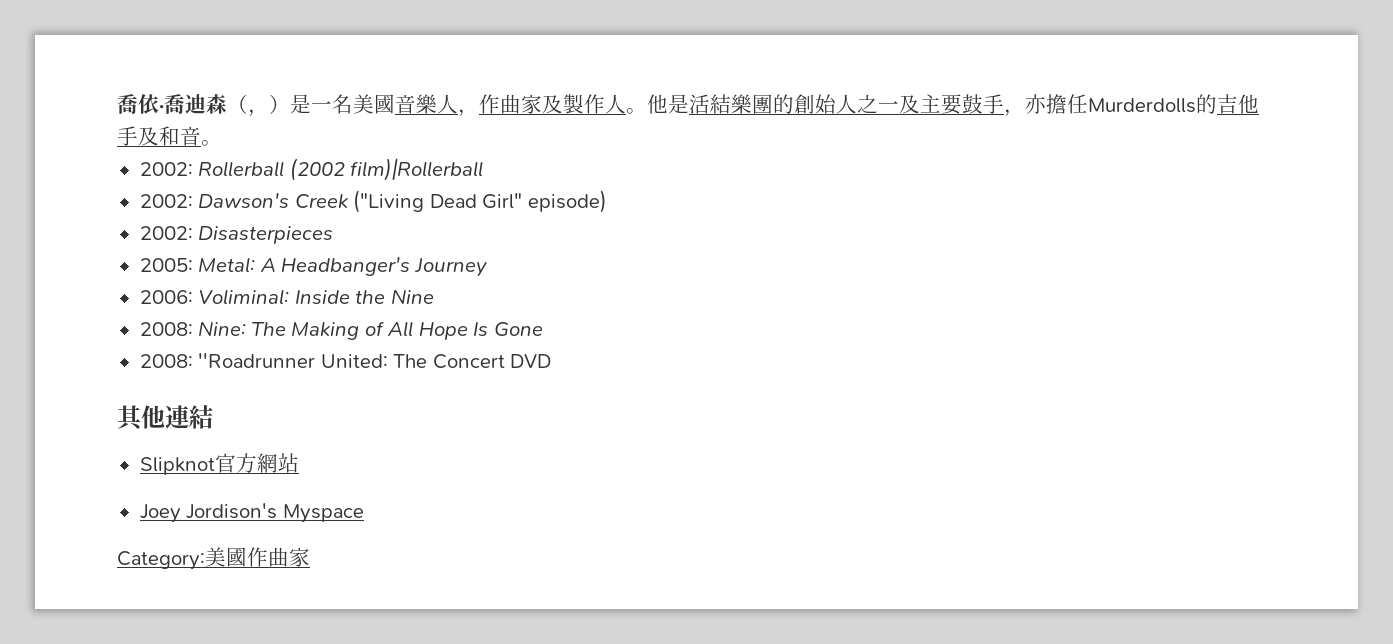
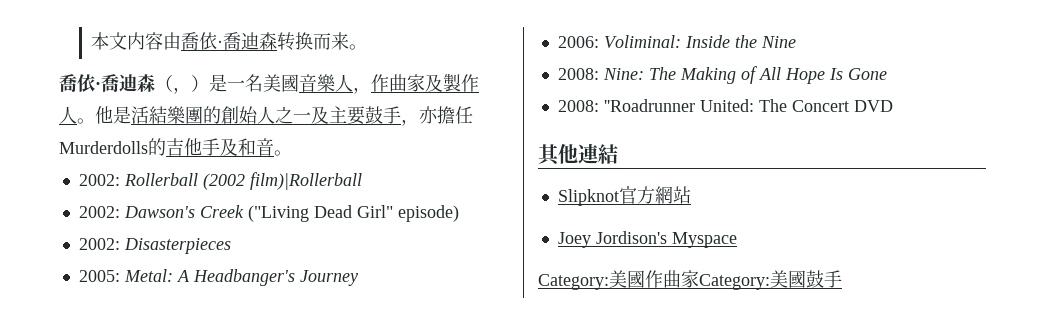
+ 本文内容由喬依·喬迪森转换而来。
- Category:美國作曲家
+ Category:美國作曲家Category:美國鼓手

